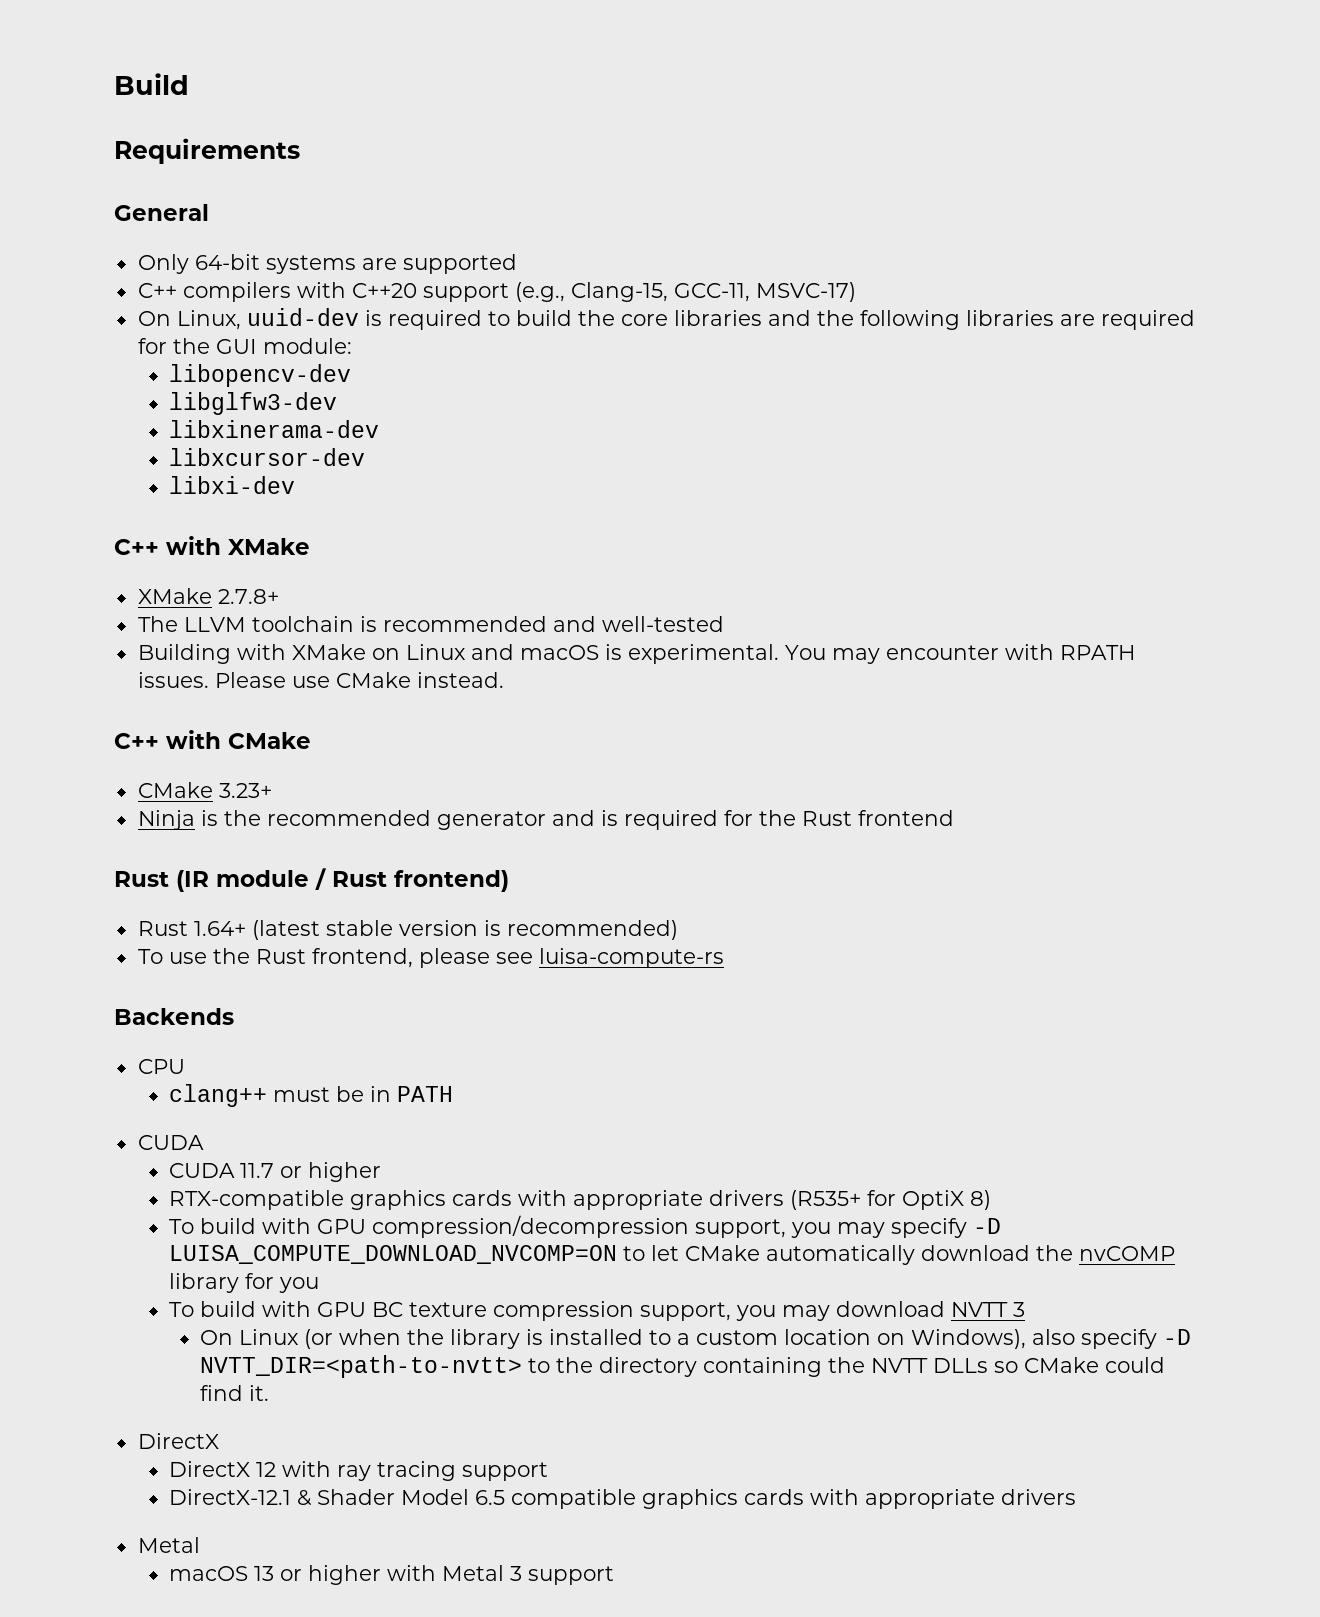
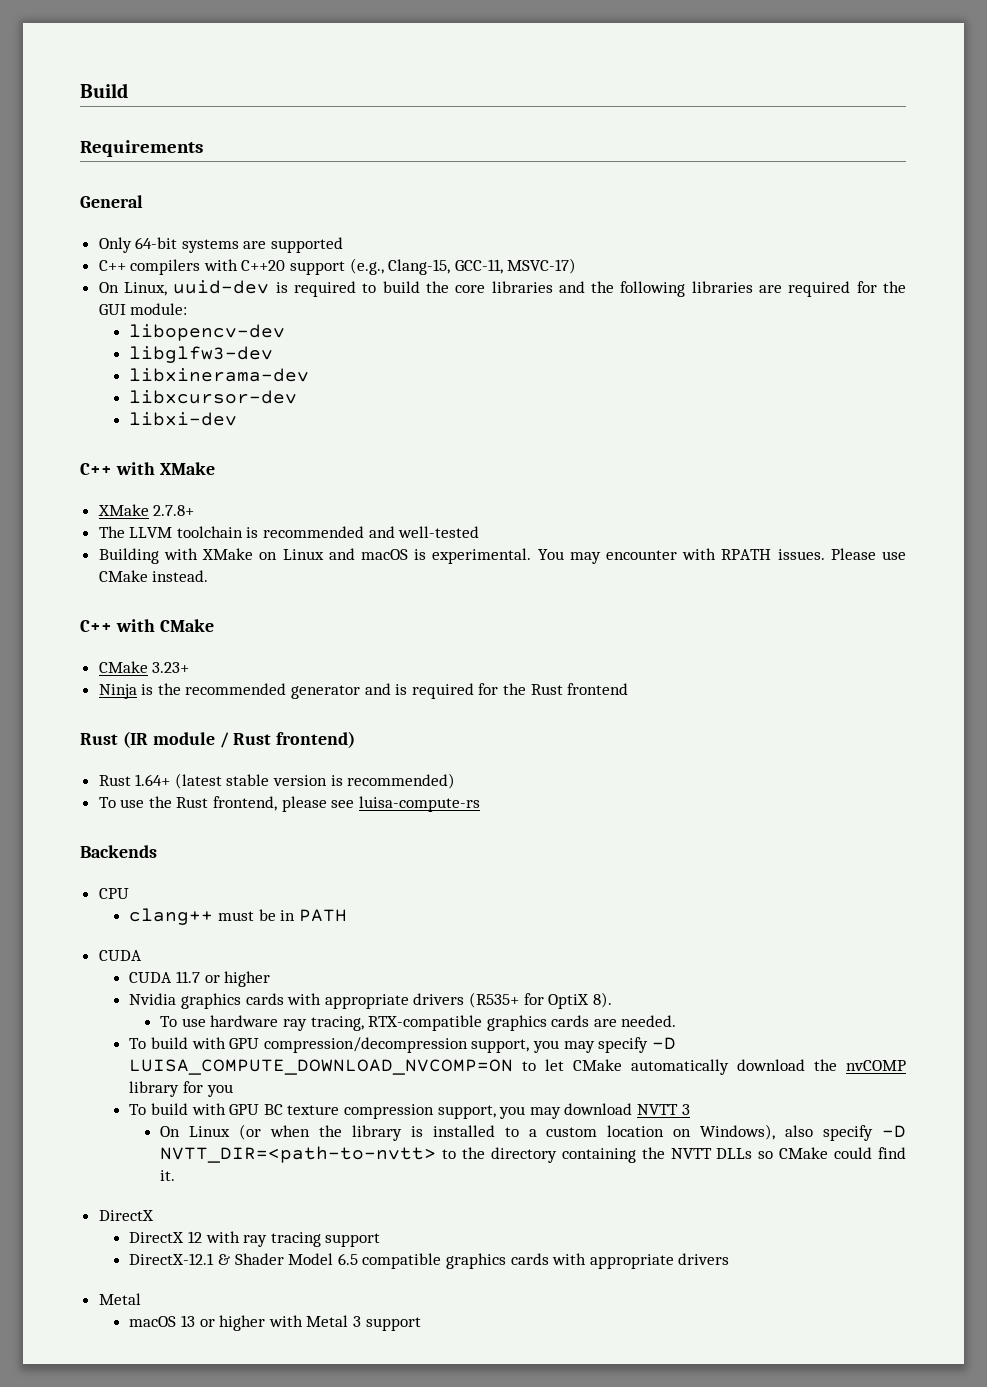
- RTX-compatible graphics cards with appropriate drivers (R535+ for OptiX 8)
+ Nvidia graphics cards with appropriate drivers (R535+ for OptiX 8).
+ To use hardware ray tracing, RTX-compatible graphics cards are needed.

